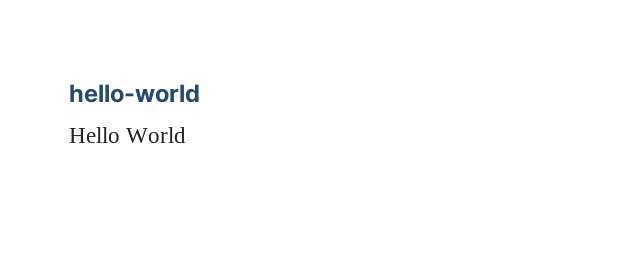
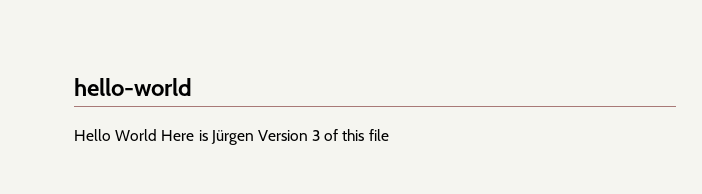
- Hello World
+ Hello World Here is Jürgen Version 3 of this file

